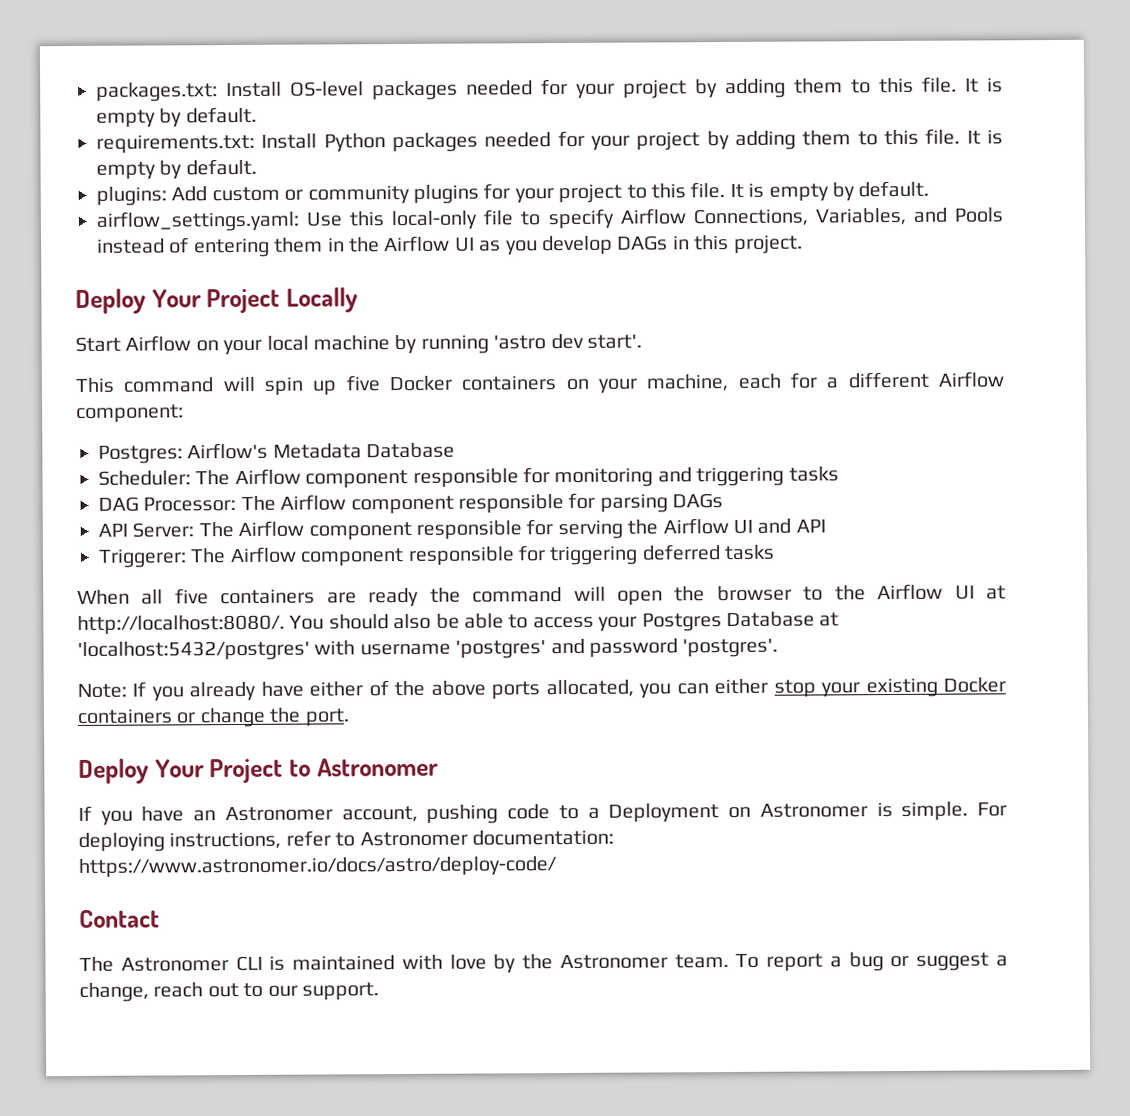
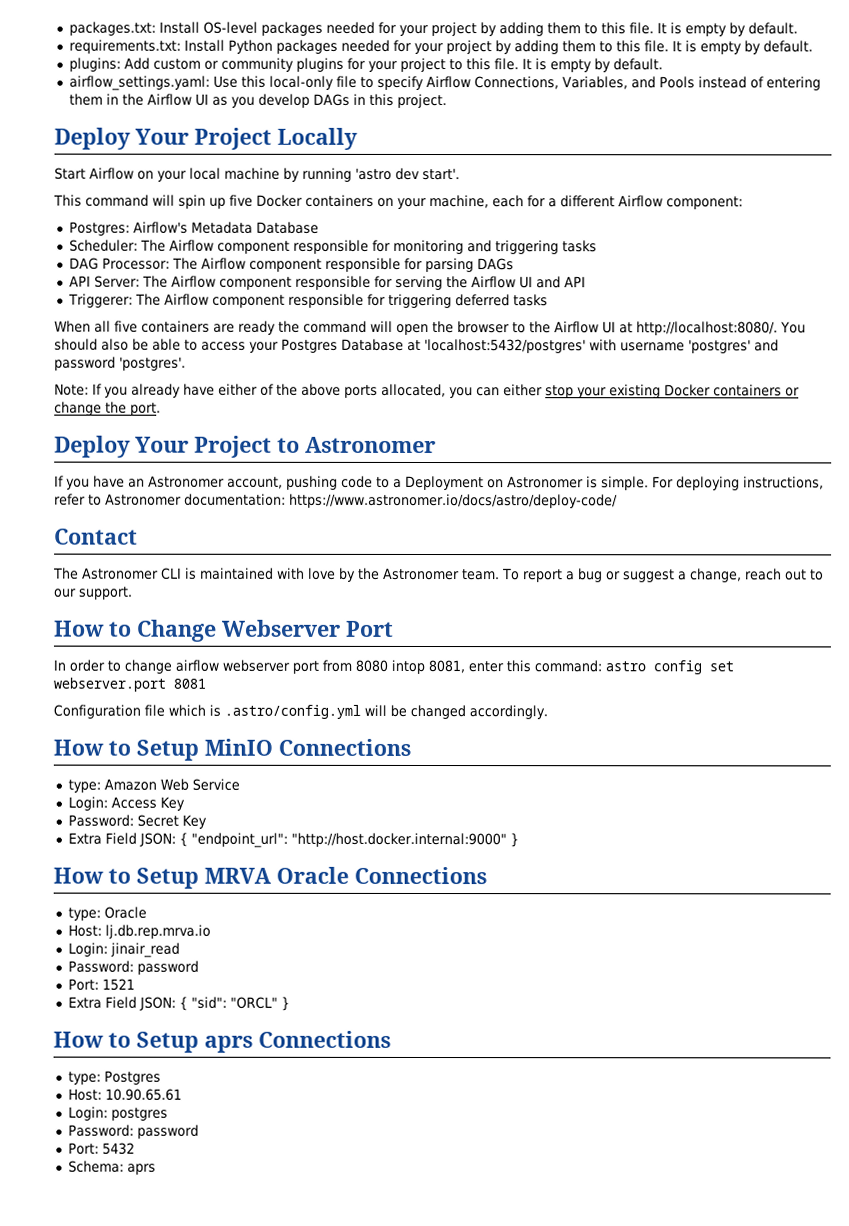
+ How to Change Webserver Port
+ In order to change airflow webserver port from 8080 intop 8081, enter this command: astro config set webserver.port 8081
+ Configuration file which is .astro/config.yml will be changed accordingly.
+ How to Setup MinIO Connections
+ type: Amazon Web Service
+ Login: Access Key
+ Password: Secret Key
+ Extra Field JSON: { "endpoint_url": "http://host.docker.internal:9000" }
+ How to Setup MRVA Oracle Connections
+ type: Oracle
+ Host: lj.db.rep.mrva.io
+ Login: jinair_read
+ Password: password
+ Port: 1521
+ Extra Field JSON: { "sid": "ORCL" }
+ How to Setup aprs Connections
+ type: Postgres
+ Host: 10.90.65.61
+ Login: postgres
+ Password: password
+ Port: 5432
+ Schema: aprs

